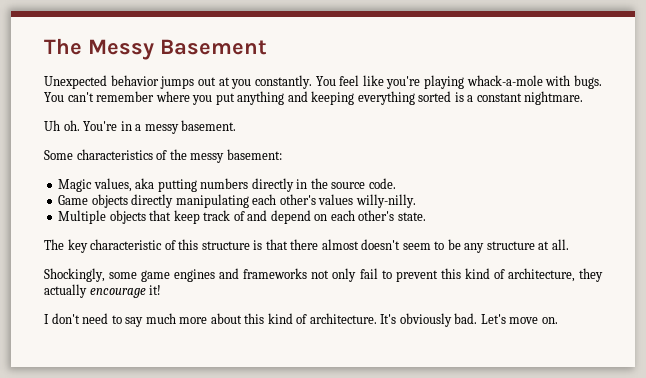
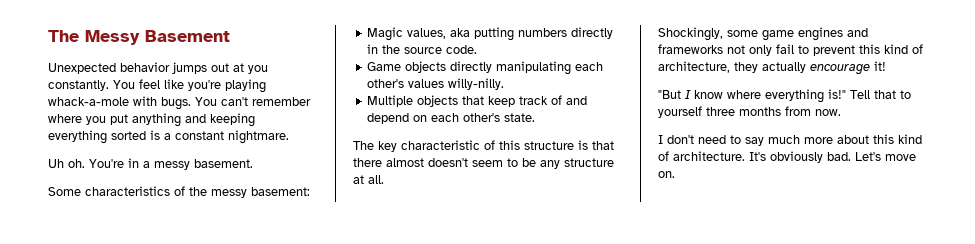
+ "But I know where everything is!" Tell that to yourself three months from now.

